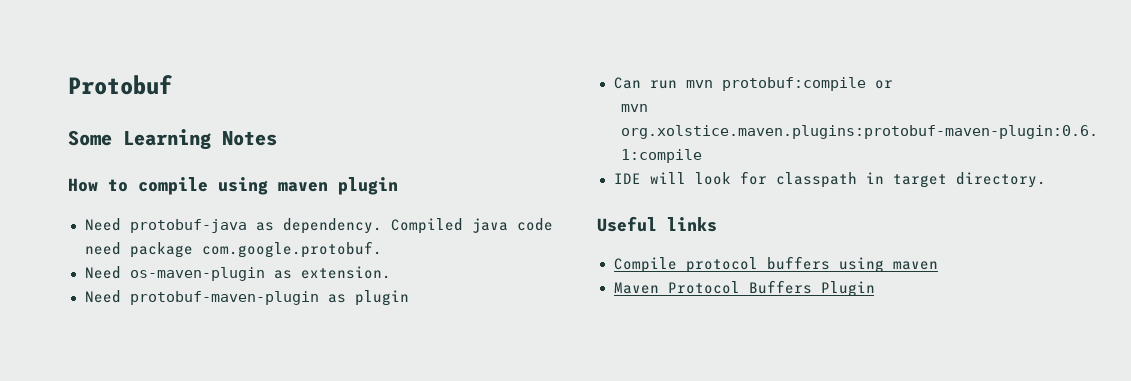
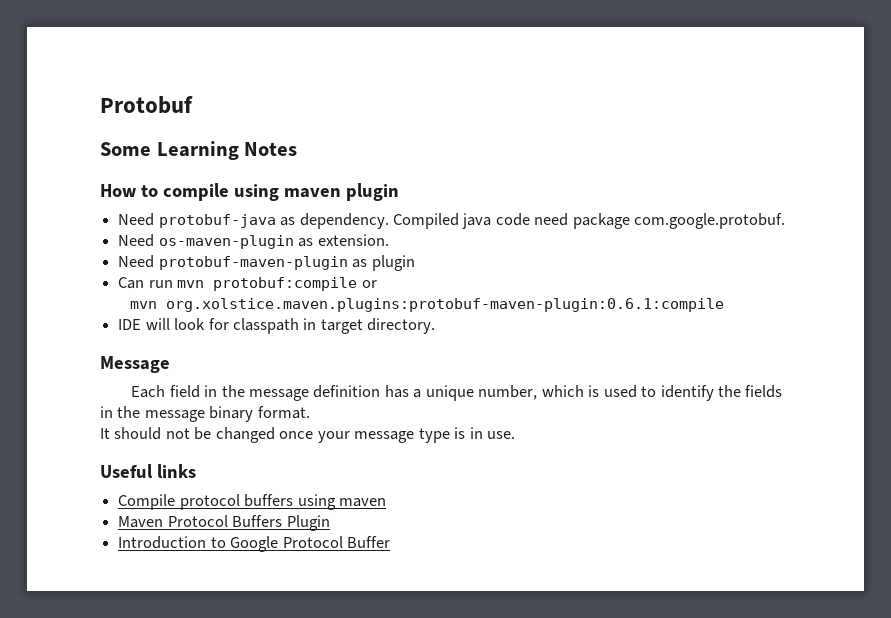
+ Message
+ Each field in the message definition has a unique number, which is used to identify the fields in the message binary format.
+ It should not be changed once your message type is in use.
+ Introduction to Google Protocol Buffer

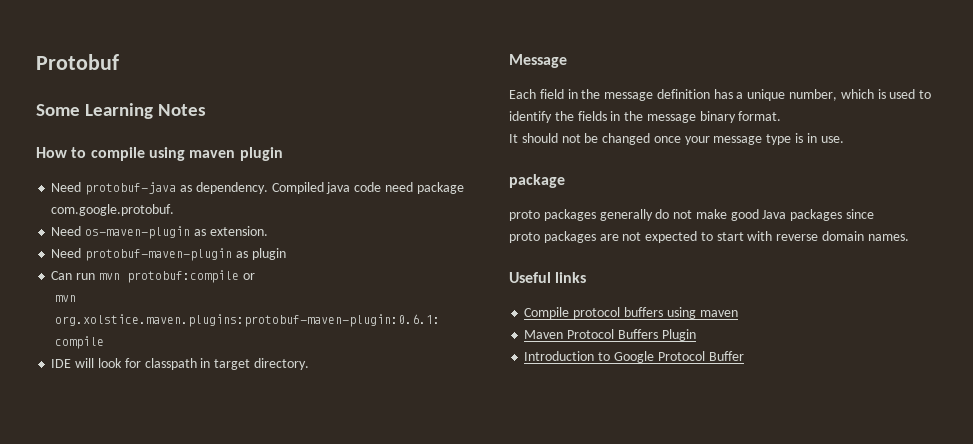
  It should not be changed once your message type is in use.
+ package
+ proto packages generally do not make good Java packages since
+ proto packages are not expected to start with reverse domain names.

